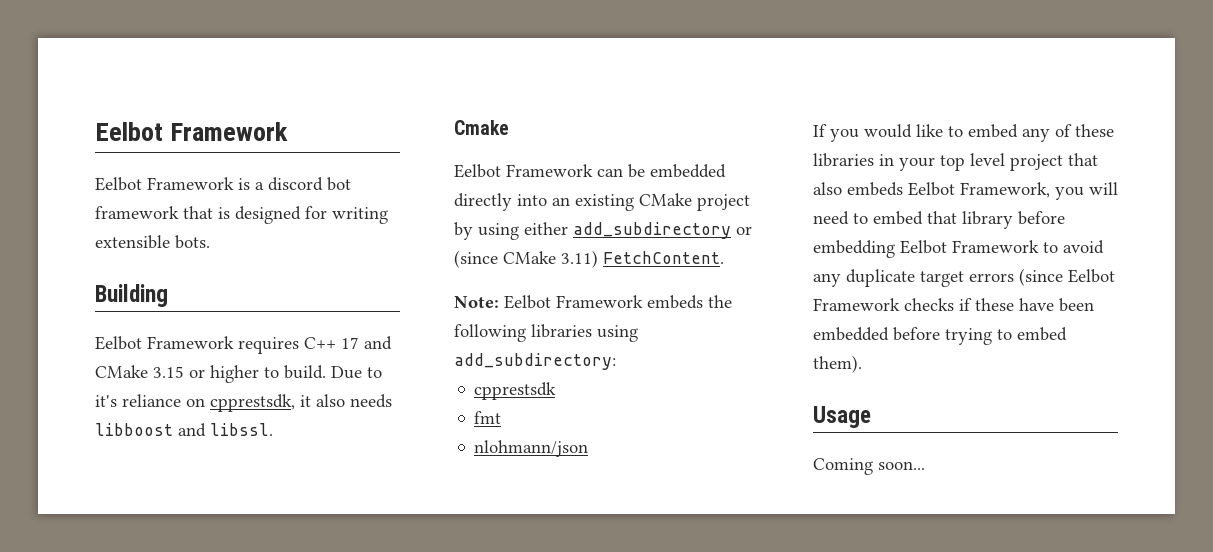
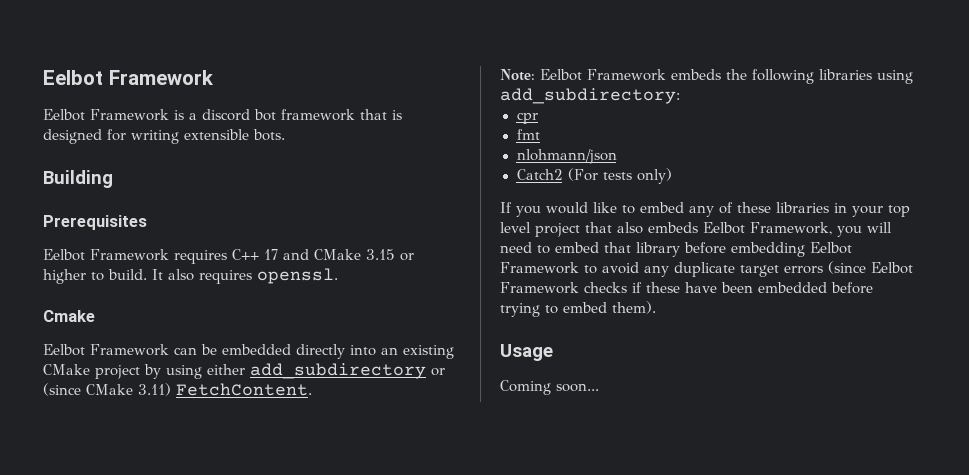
+ Prerequisites
- Due to it's reliance on cpprestsdk, it also needs libboost and libssl.
+ It also requires openssl.
- cpprestsdk
+ cpr
+ Catch2 (For tests only)

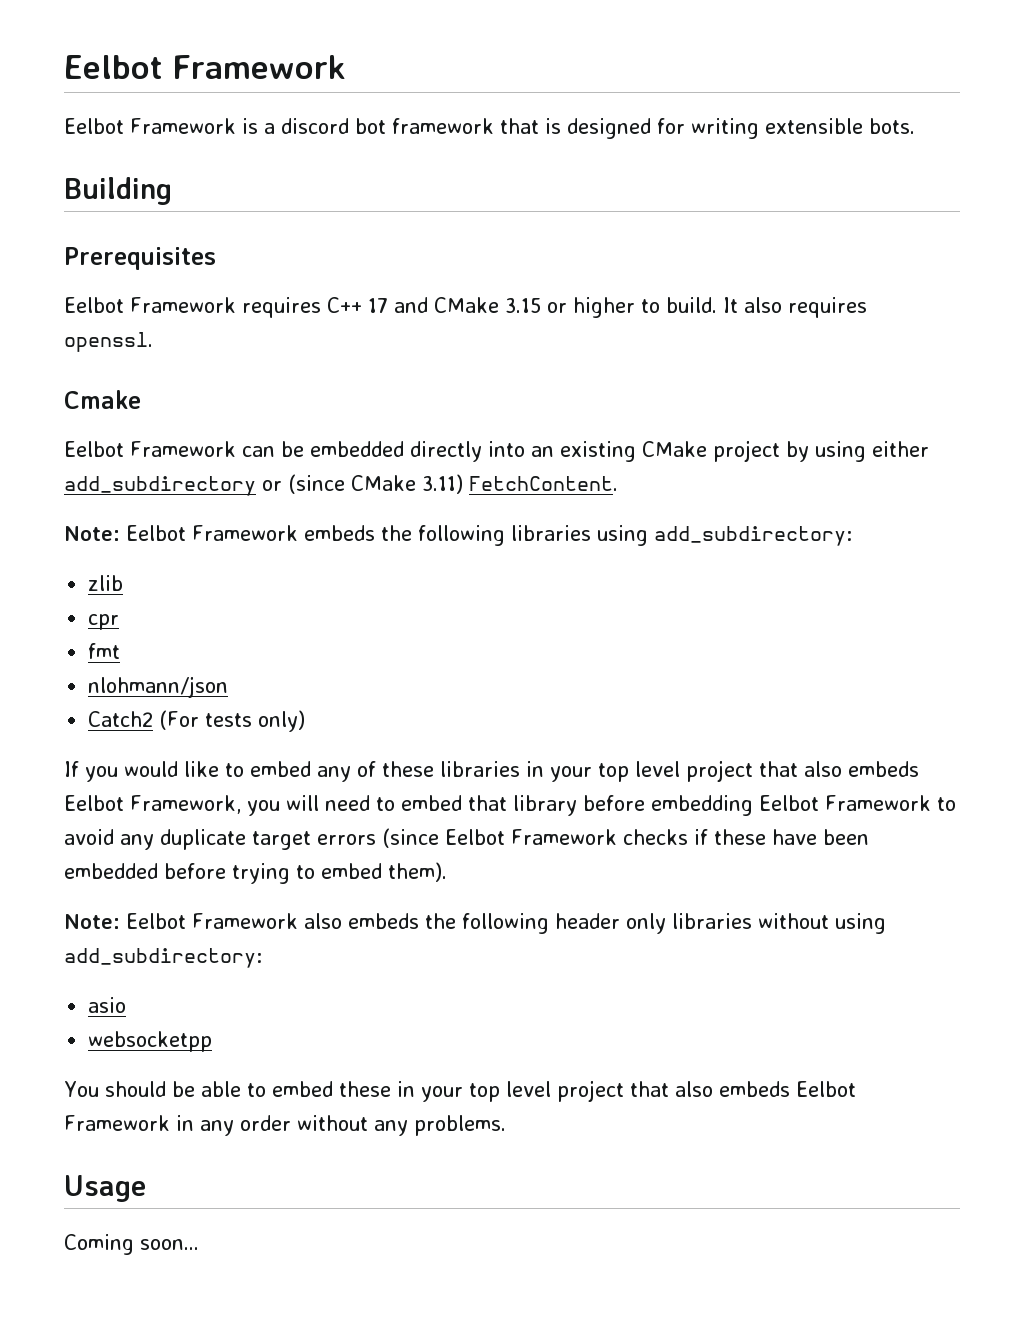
+ zlib
+ Note: Eelbot Framework also embeds the following header only libraries without using add_subdirectory:
+ asio
+ websocketpp
+ You should be able to embed these in your top level project that also embeds Eelbot Framework in any order without any problems.

